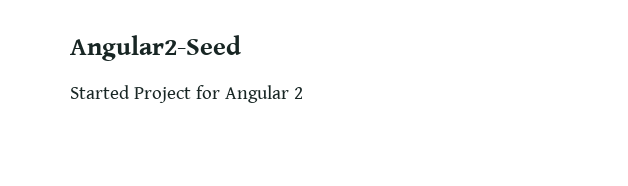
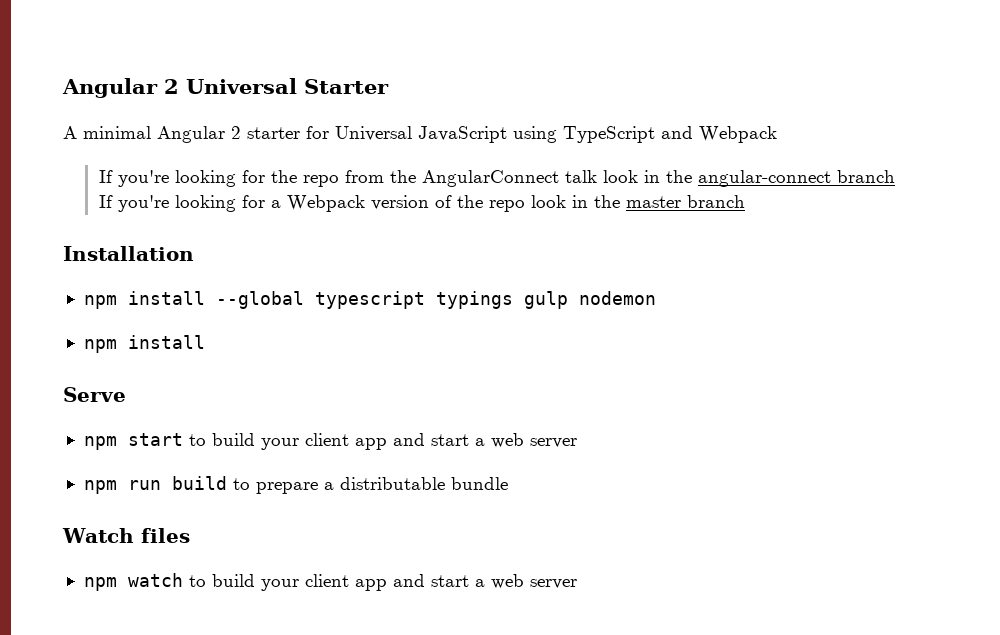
- Angular2-Seed
- Started Project for Angular 2
+ Angular 2 Universal Starter
+ A minimal Angular 2 starter for Universal JavaScript using TypeScript and Webpack
+ If you're looking for the repo from the AngularConnect talk look in the angular-connect branch
+ If you're looking for a Webpack version of the repo look in the master branch
+ Installation
+ npm install --global typescript typings gulp nodemon
+ npm install
+ Serve
+ npm start to build your client app and start a web server
+ npm run build to prepare a distributable bundle
+ Watch files
+ npm watch to build your client app and start a web server

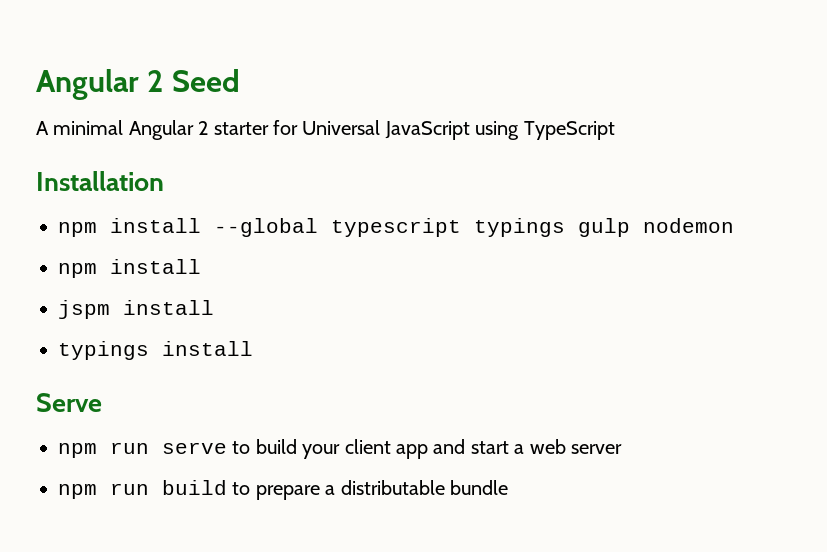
- Angular 2 Universal Starter
+ Angular 2 Seed
- A minimal Angular 2 starter for Universal JavaScript using TypeScript and Webpack
- If you're looking for the repo from the AngularConnect talk look in the angular-connect branch
- If you're looking for a Webpack version of the repo look in the master branch
+ A minimal Angular 2 starter for Universal JavaScript using TypeScript
+ jspm install
+ typings install
- npm start to build your client app and start a web server
+ npm run serve to build your client app and start a web server
- Watch files
- npm watch to build your client app and start a web server

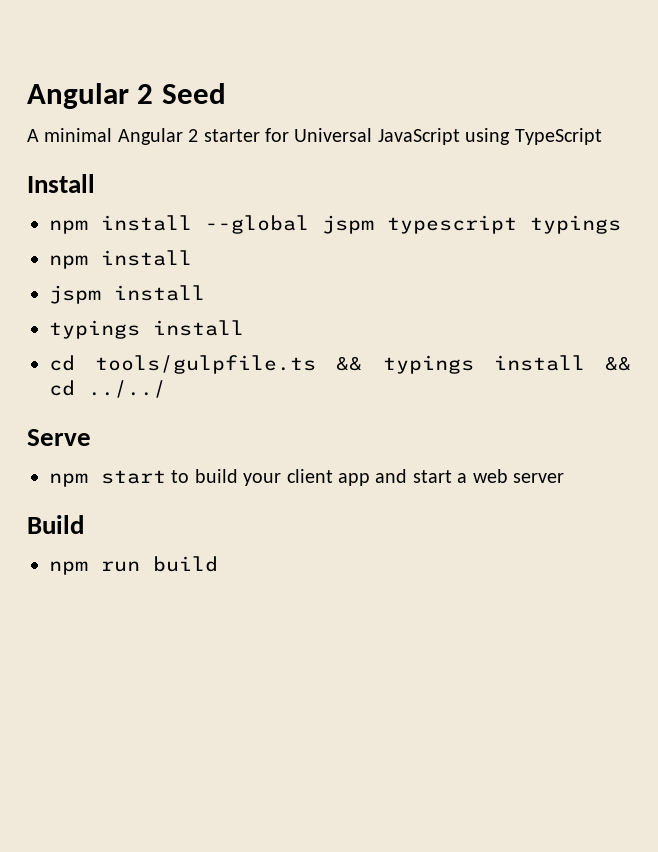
- Installation
+ Install
- npm install --global typescript typings gulp nodemon
+ npm install --global jspm typescript typings
+ cd tools/gulpfile.ts && typings install && cd ../../
- npm run serve to build your client app and start a web server
+ npm start to build your client app and start a web server
+ Build
- npm run build to prepare a distributable bundle
+ npm run build

